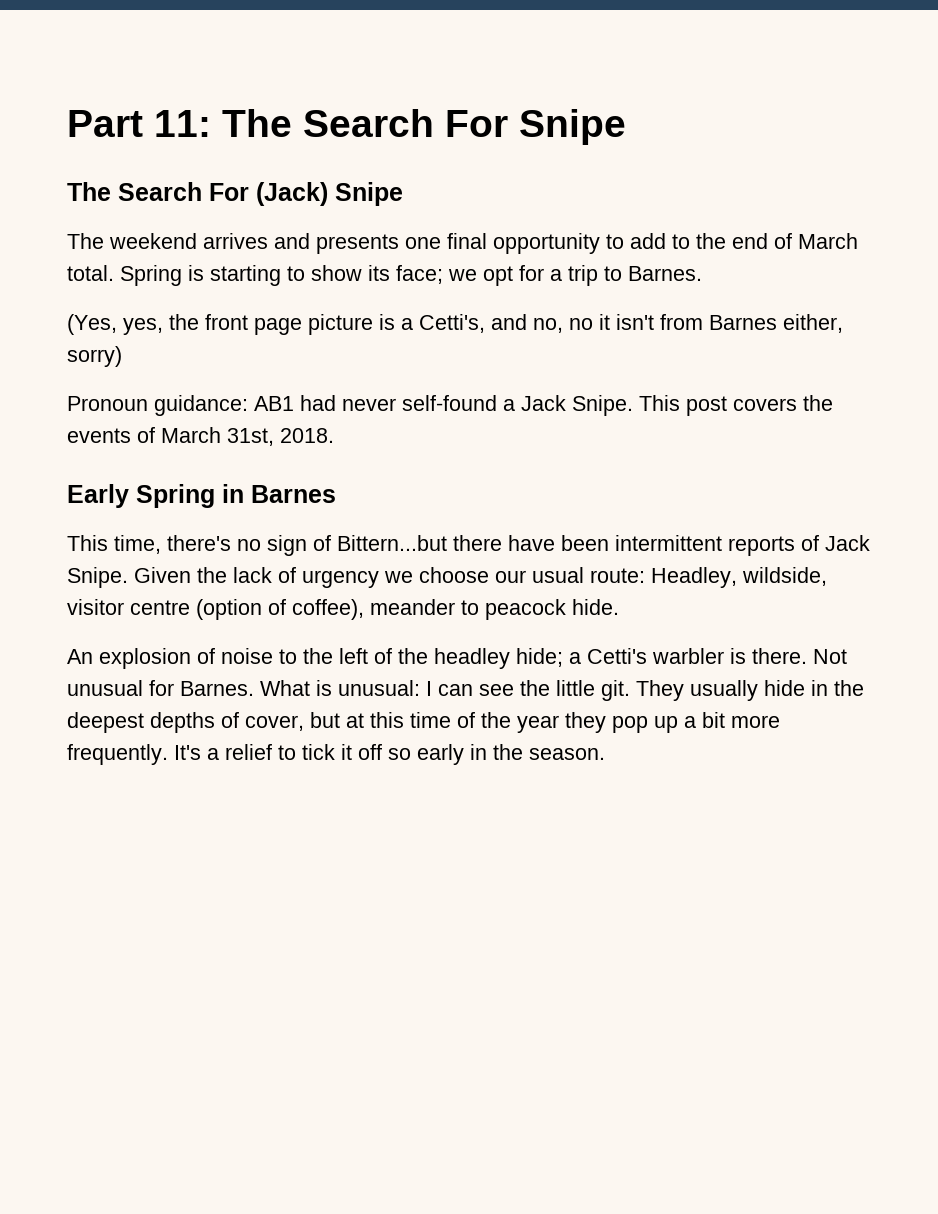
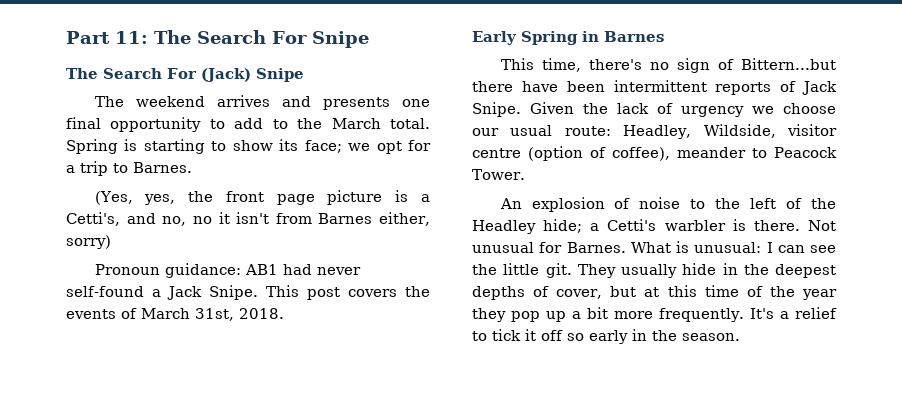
- The weekend arrives and presents one final opportunity to add to the end of March total.
+ The weekend arrives and presents one final opportunity to add to the March total.
- Given the lack of urgency we choose our usual route: Headley, wildside, visitor centre (option of coffee), meander to peacock hide.
+ Given the lack of urgency we choose our usual route: Headley, Wildside, visitor centre (option of coffee), meander to Peacock Tower.
- An explosion of noise to the left of the headley hide; a Cetti's warbler is there.
+ An explosion of noise to the left of the Headley hide; a Cetti's warbler is there.

